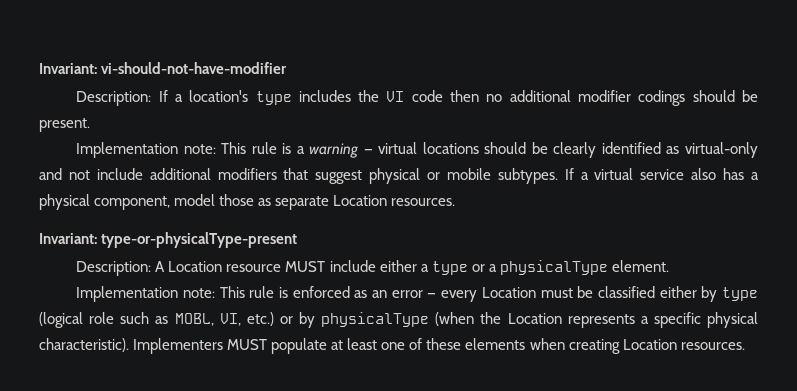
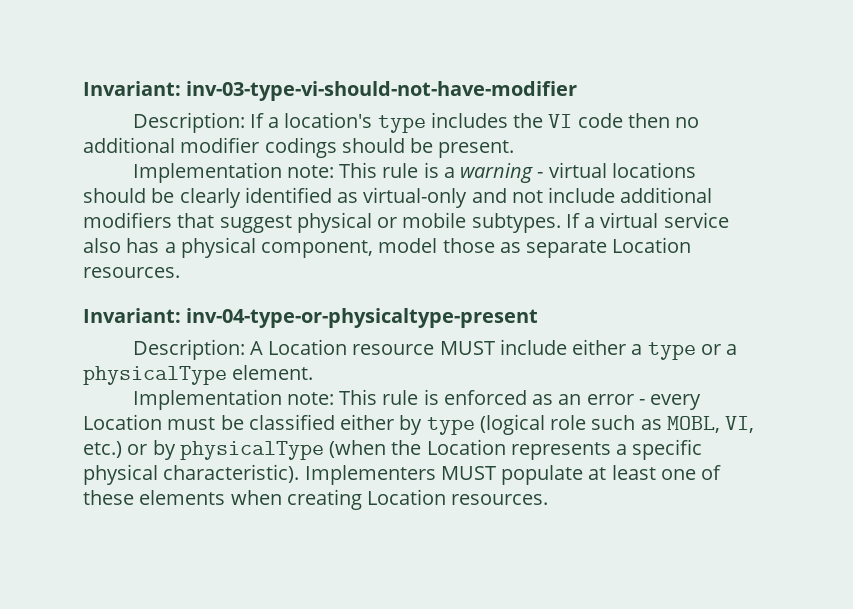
- Invariant: vi-should-not-have-modifier
+ Invariant: inv-03-type-vi-should-not-have-modifier
- Implementation note: This rule is a warning — virtual locations should be clearly identified as virtual-only and not include additional modifiers that suggest physical or mobile subtypes.
+ Implementation note: This rule is a warning - virtual locations should be clearly identified as virtual-only and not include additional modifiers that suggest physical or mobile subtypes.
- Invariant: type-or-physicalType-present
+ Invariant: inv-04-type-or-physicaltype-present
- Implementation note: This rule is enforced as an error — every Location must be classified either by type (logical role such as MOBL, VI, etc.) or by physicalType (when the Location represents a specific physical characteristic).
+ Implementation note: This rule is enforced as an error - every Location must be classified either by type (logical role such as MOBL, VI, etc.) or by physicalType (when the Location represents a specific physical characteristic).

